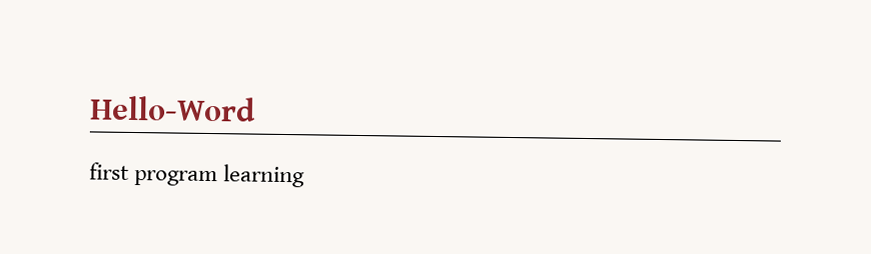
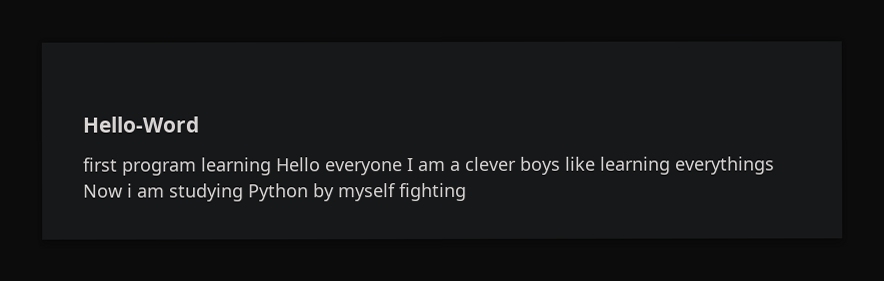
- first program learning
+ first program learning Hello everyone I am a clever boys like learning everythings Now i am studying Python by myself fighting

